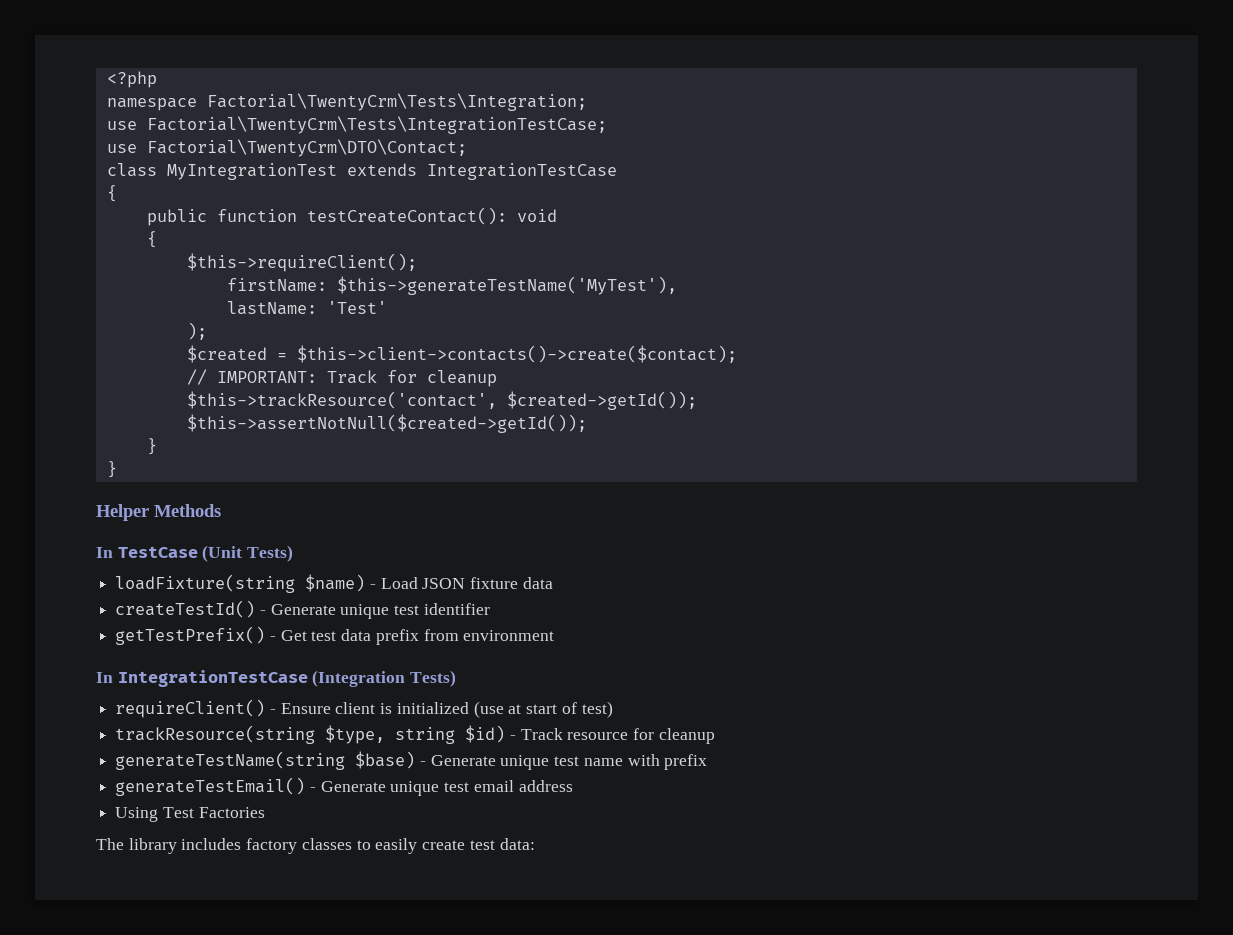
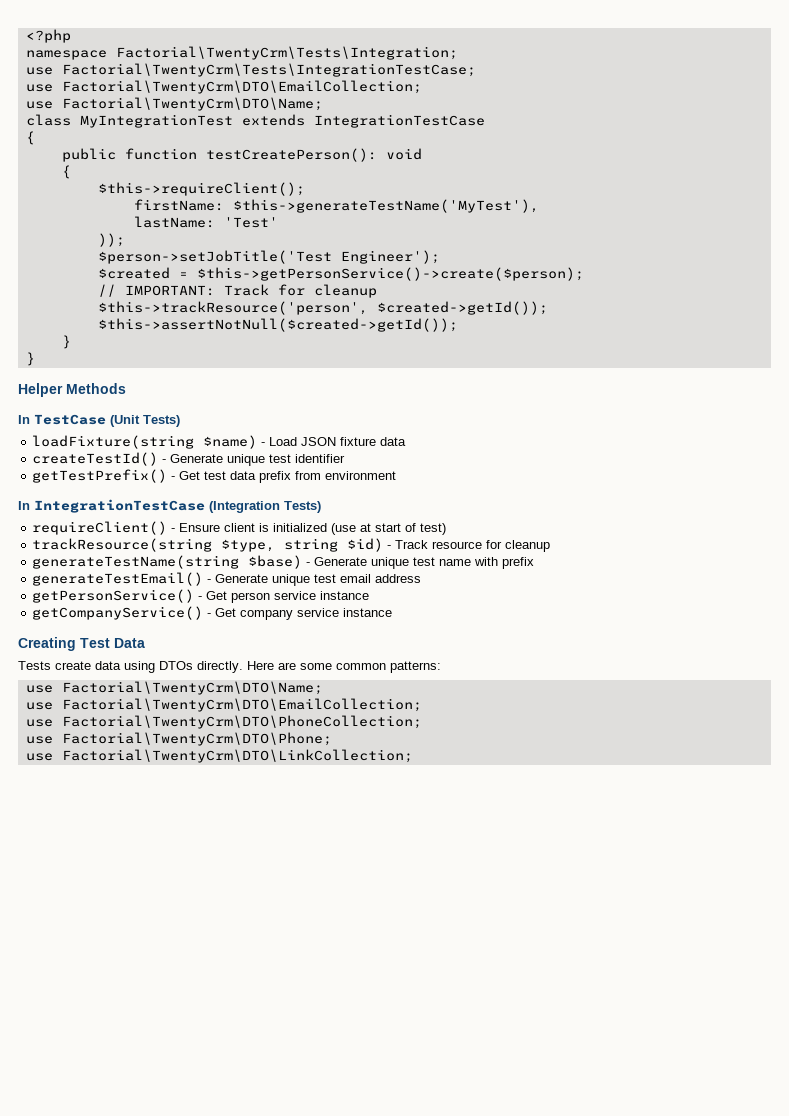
  use Factorial\TwentyCrm\Tests\IntegrationTestCase;
- use Factorial\TwentyCrm\DTO\Contact;
+ use Factorial\TwentyCrm\DTO\EmailCollection;
+ use Factorial\TwentyCrm\DTO\Name;
- public function testCreateContact(): void
+ public function testCreatePerson(): void
- );
+ ));
+ $person->setJobTitle('Test Engineer');
- $created = $this->client->contacts()->create($contact);
+ $created = $this->getPersonService()->create($person);
- $this->trackResource('contact', $created->getId());
+ $this->trackResource('person', $created->getId());
- Using Test Factories
- The library includes factory classes to easily create test data:
+ getPersonService() - Get person service instance
+ getCompanyService() - Get company service instance
+ Creating Test Data
+ Tests create data using DTOs directly. Here are some common patterns:
+ use Factorial\TwentyCrm\DTO\Name;
+ use Factorial\TwentyCrm\DTO\EmailCollection;
+ use Factorial\TwentyCrm\DTO\PhoneCollection;
+ use Factorial\TwentyCrm\DTO\Phone;
+ use Factorial\TwentyCrm\DTO\LinkCollection;

